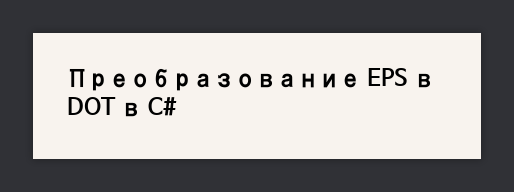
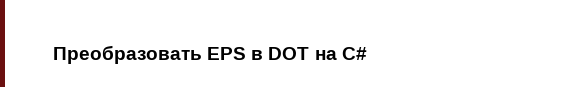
- Преобразование EPS в DOT в C#
+ Преобразовать EPS в DOT на C#

